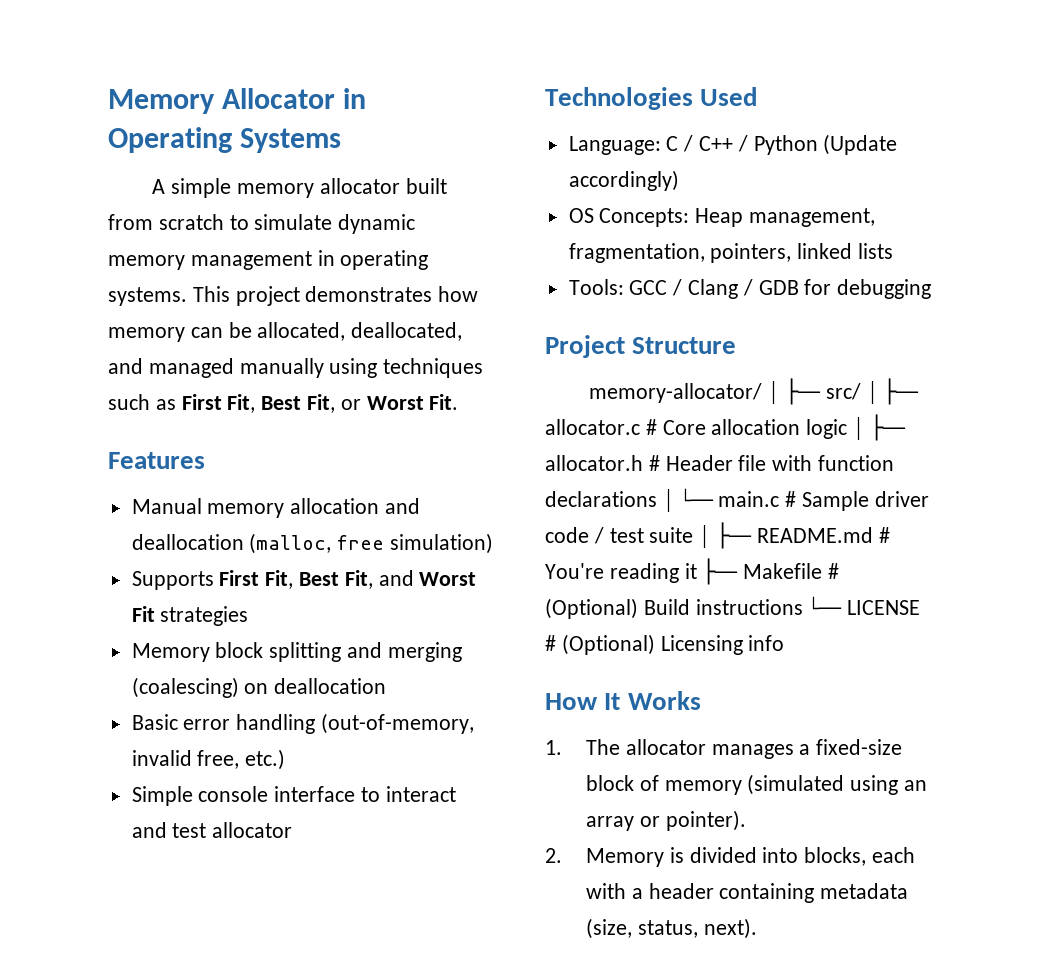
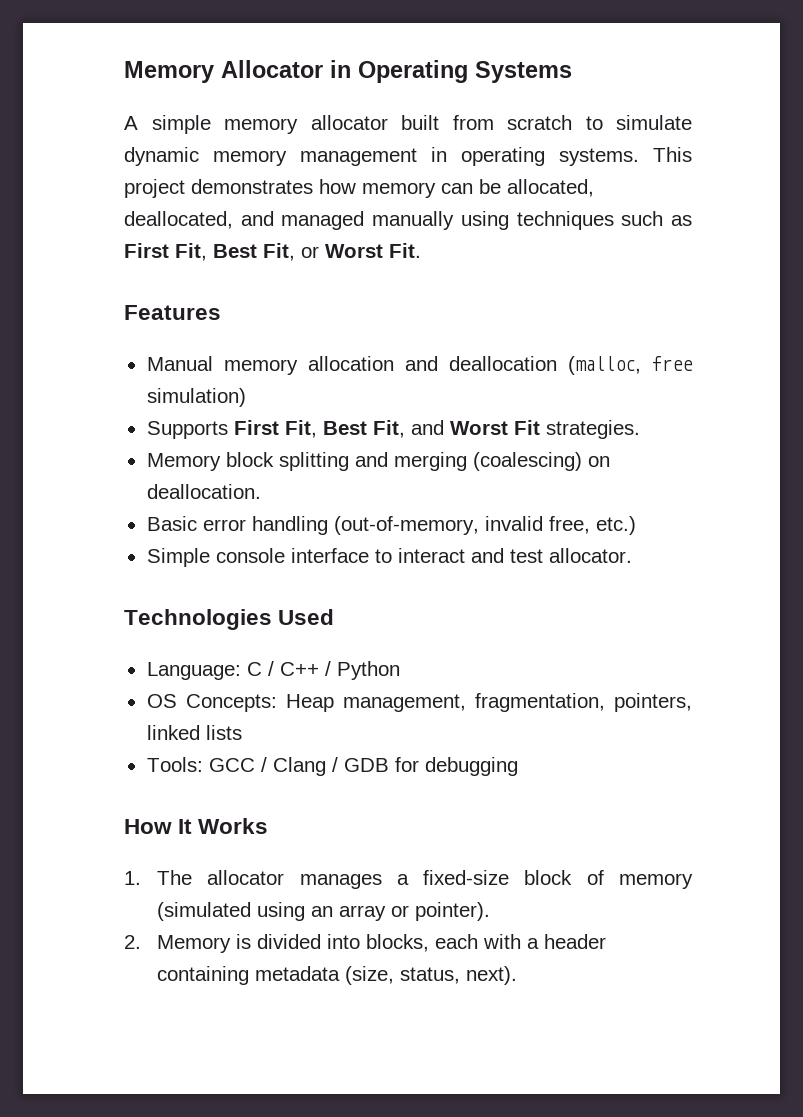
- Supports First Fit, Best Fit, and Worst Fit strategies
+ Supports First Fit, Best Fit, and Worst Fit strategies.
- Memory block splitting and merging (coalescing) on deallocation
+ Memory block splitting and merging (coalescing) on deallocation.
- Simple console interface to interact and test allocator
+ Simple console interface to interact and test allocator.
- Language: C / C++ / Python (Update accordingly)
+ Language: C / C++ / Python
- Project Structure
- memory-allocator/ │ ├── src/ │ ├── allocator.c # Core allocation logic │ ├── allocator.h # Header file with function declarations │ └── main.c # Sample driver code / test suite │ ├── README.md # You're reading it ├── Makefile # (Optional) Build instructions └── LICENSE # (Optional) Licensing info

